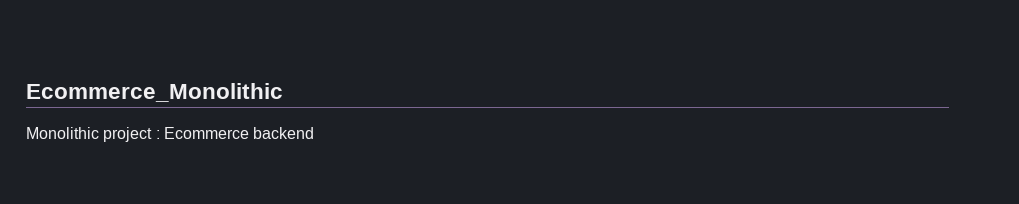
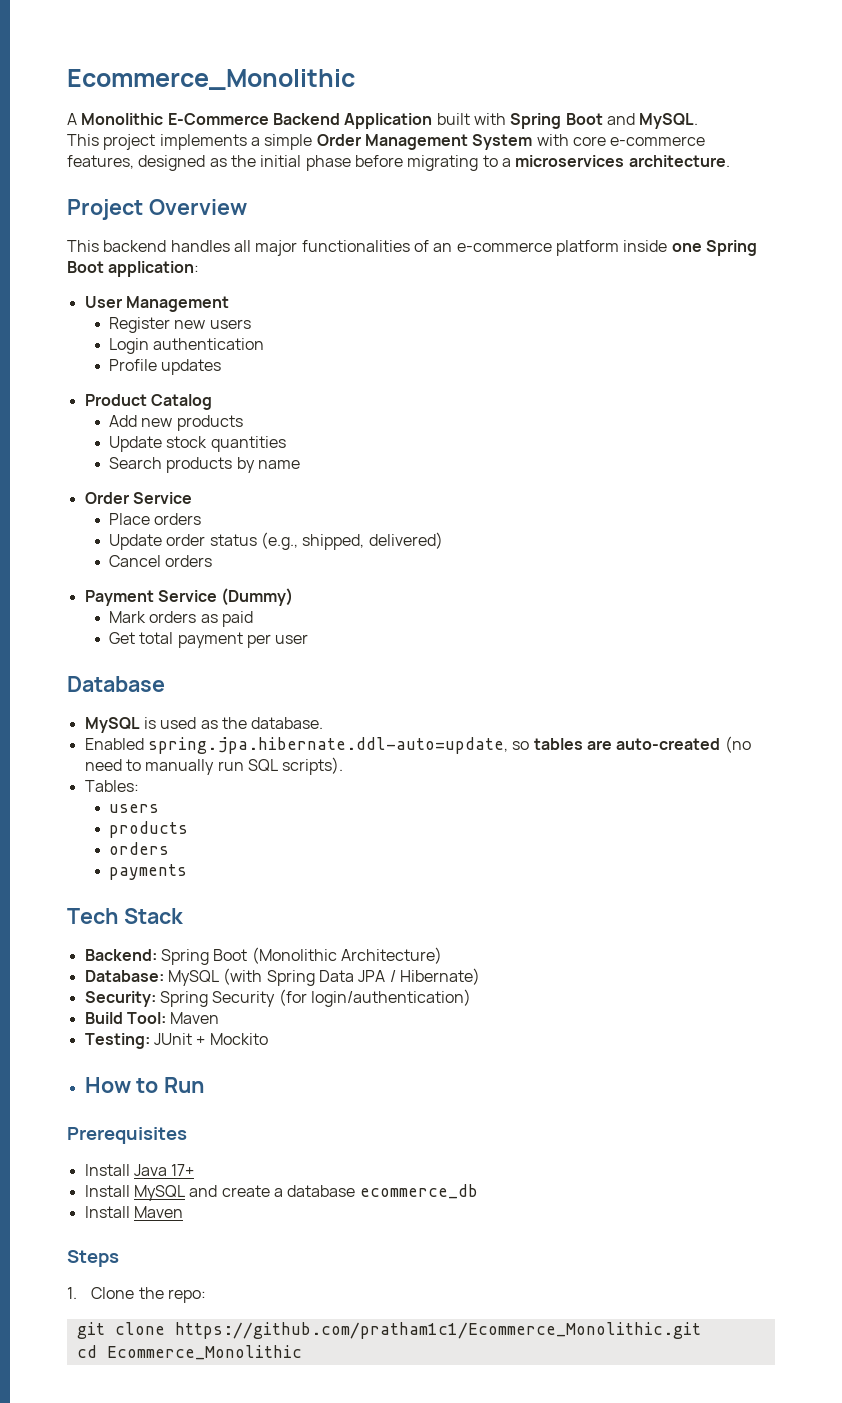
- Monolithic project : Ecommerce backend
+ A Monolithic E-Commerce Backend Application built with Spring Boot and MySQL.
+ This project implements a simple Order Management System with core e-commerce features, designed as the initial phase before migrating to a microservices architecture.
+ Project Overview
+ This backend handles all major functionalities of an e-commerce platform inside one Spring Boot application:
+ User Management
+ Register new users
+ Login authentication
+ Profile updates
+ Product Catalog
+ Add new products
+ Update stock quantities
+ Search products by name
+ Order Service
+ Place orders
+ Update order status (e.g., shipped, delivered)
+ Cancel orders
+ Payment Service (Dummy)
+ Mark orders as paid
+ Get total payment per user
+ Database
+ MySQL is used as the database.
+ Enabled spring.jpa.hibernate.ddl-auto=update, so tables are auto-created (no need to manually run SQL scripts).
+ Tables:
+ users
+ products
+ orders
+ payments
+ Tech Stack
+ Backend: Spring Boot (Monolithic Architecture)
+ Database: MySQL (with Spring Data JPA / Hibernate)
+ Security: Spring Security (for login/authentication)
+ Build Tool: Maven
+ Testing: JUnit + Mockito
+ How to Run
+ Prerequisites
+ Install Java 17+
+ Install MySQL and create a database ecommerce_db
+ Install Maven
+ Steps
+ 1. Clone the repo:
+ git clone https://github.com/pratham1c1/Ecommerce_Monolithic.git
+ cd Ecommerce_Monolithic

